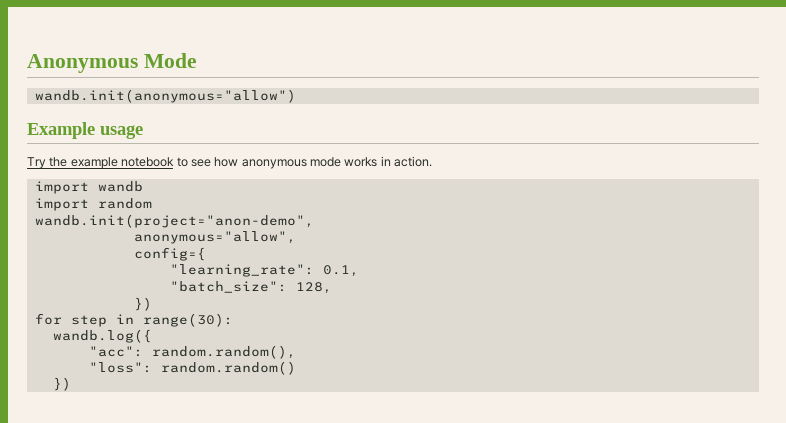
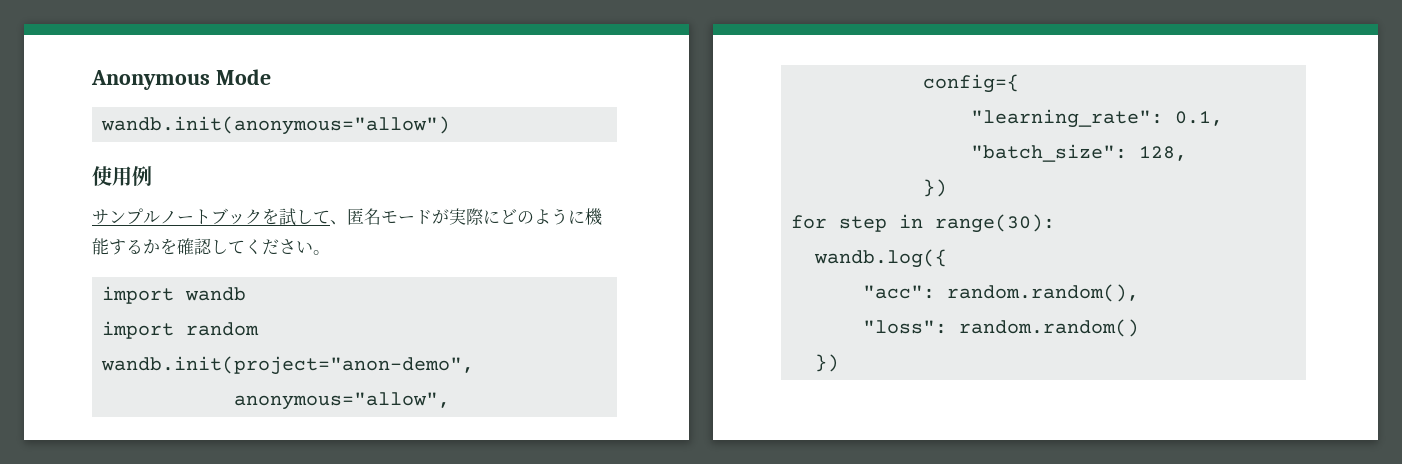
- Example usage
- Try the example notebook to see how anonymous mode works in action.
+ 使用例
+ サンプルノートブックを試して、匿名モードが実際にどのように機能するかを確認してください。

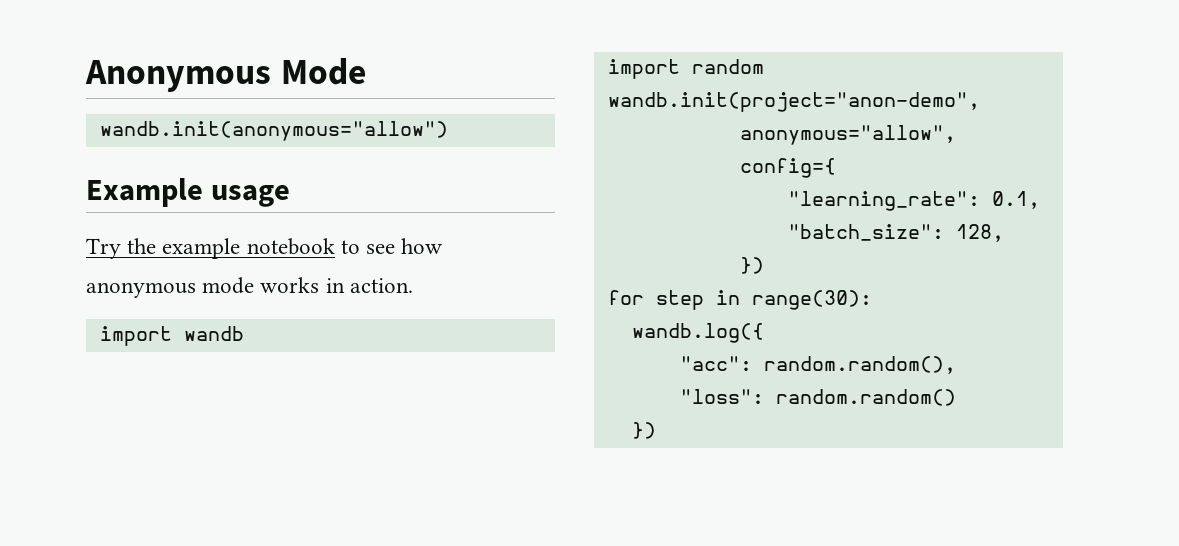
- 使用例
- サンプルノートブックを試して、匿名モードが実際にどのように機能するかを確認してください。
+ Example usage
+ Try the example notebook to see how anonymous mode works in action.

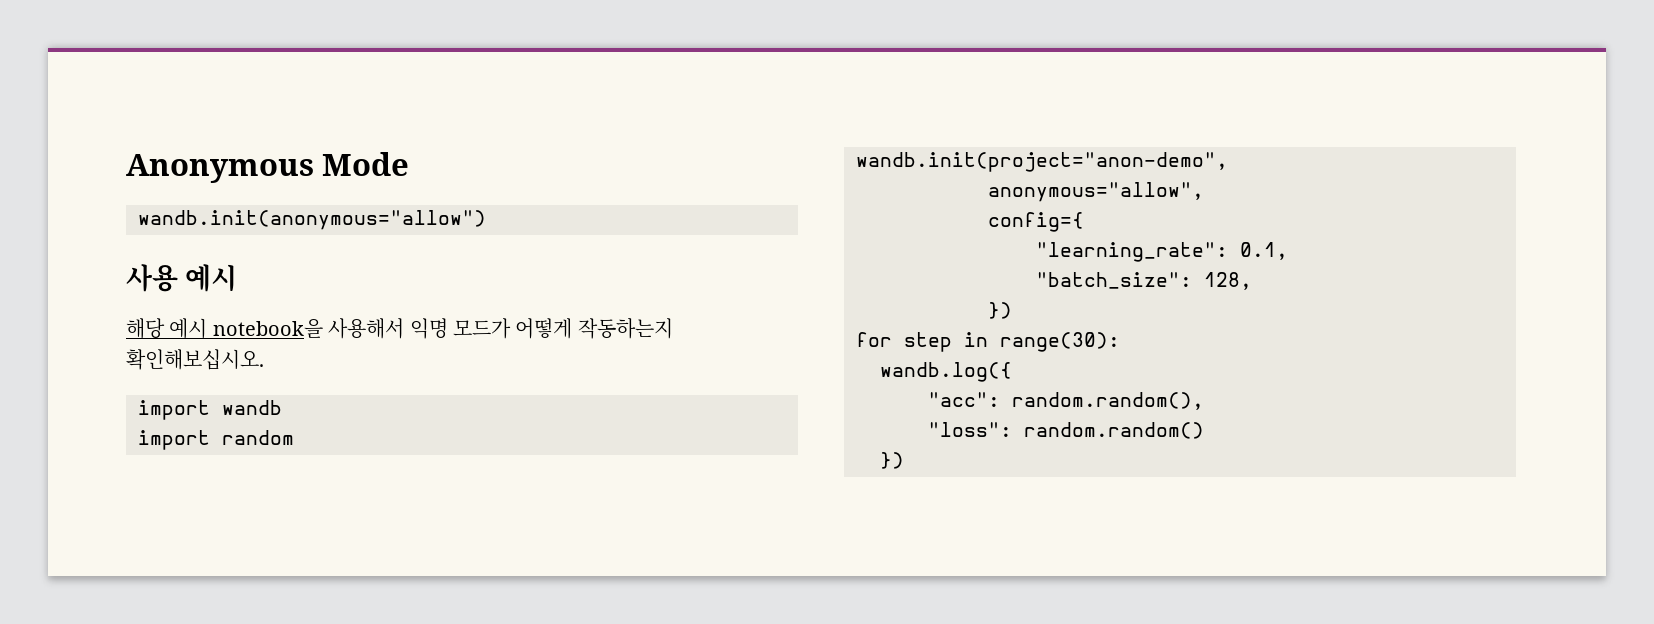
- Example usage
- Try the example notebook to see how anonymous mode works in action.
+ 사용 예시
+ 해당 예시 notebook을 사용해서 익명 모드가 어떻게 작동하는지 확인해보십시오.

